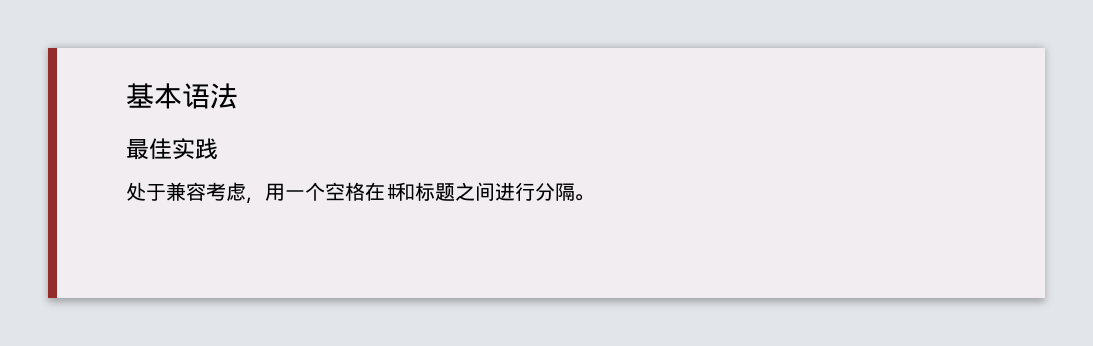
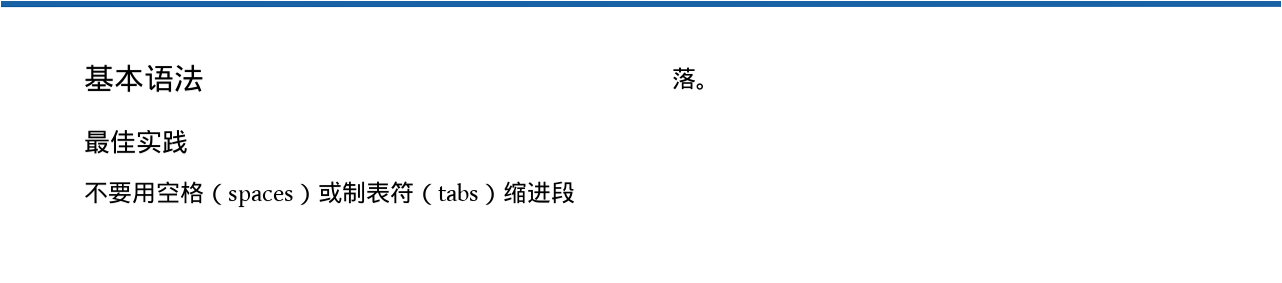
- 处于兼容考虑，用一个空格在#和标题之间进行分隔。
+ 不要用空格（spaces）或制表符（tabs）缩进段落。

